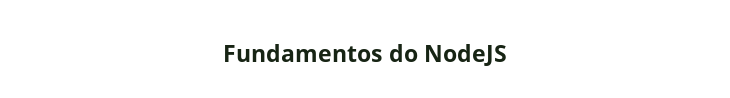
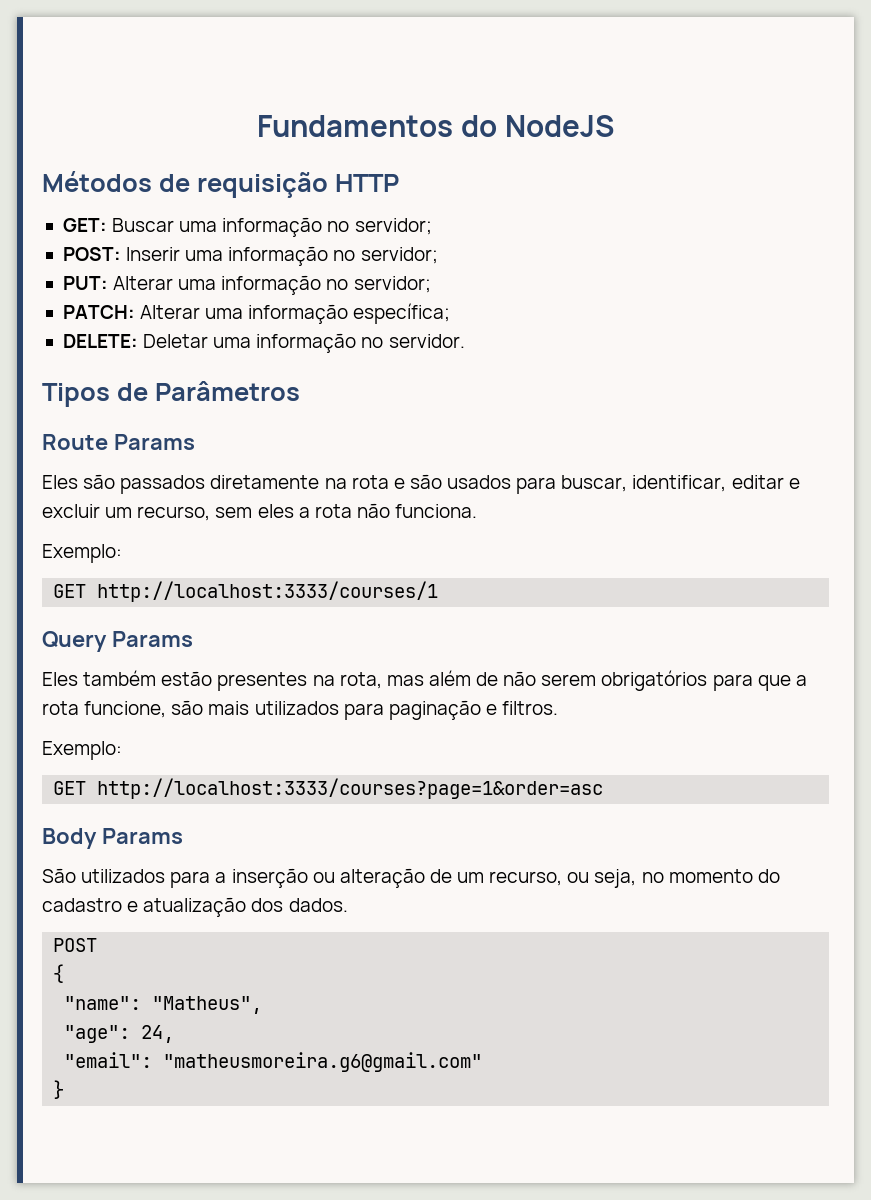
+ Métodos de requisição HTTP
+ GET: Buscar uma informação no servidor;
+ POST: Inserir uma informação no servidor;
+ PUT: Alterar uma informação no servidor;
+ PATCH: Alterar uma informação específica;
+ DELETE: Deletar uma informação no servidor.
+ Tipos de Parâmetros
+ Route Params
+ Eles são passados diretamente na rota e são usados para buscar, identificar, editar e excluir um recurso, sem eles a rota não funciona.
+ Exemplo:
+ GET http://localhost:3333/courses/1
+ Query Params
+ Eles também estão presentes na rota, mas além de não serem obrigatórios para que a rota funcione, são mais utilizados para paginação e filtros.
+ Exemplo:
+ GET http://localhost:3333/courses?page=1&order=asc
+ Body Params
+ São utilizados para a inserção ou alteração de um recurso, ou seja, no momento do cadastro e atualização dos dados.
+ POST
+ {
+ "name": "Matheus",
+ "age": 24,
+ "email": "matheusmoreira.g6@gmail.com"
+ }

